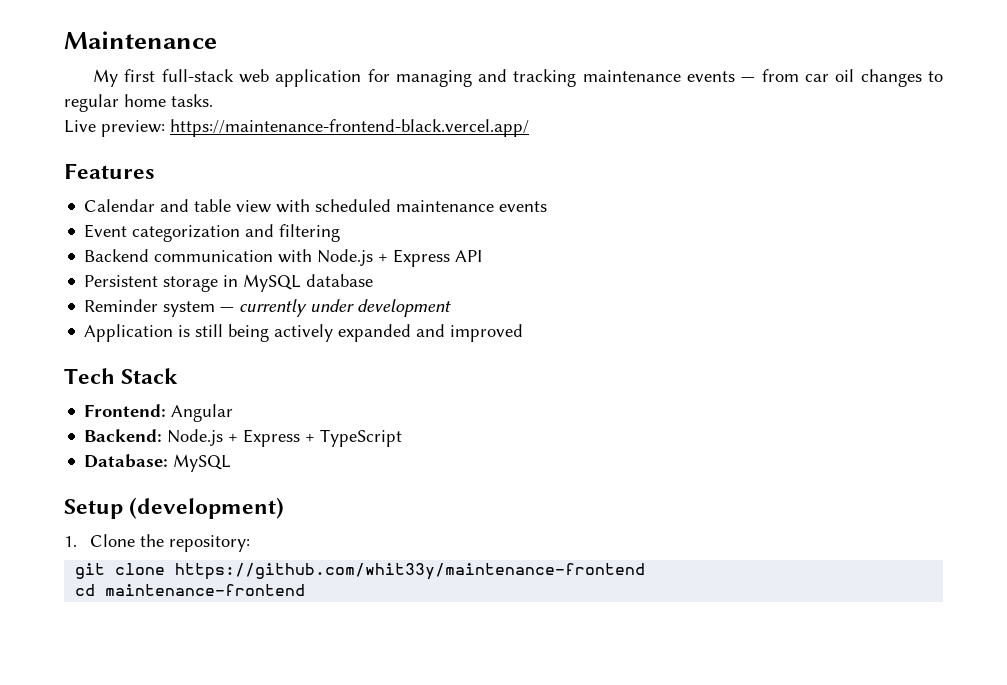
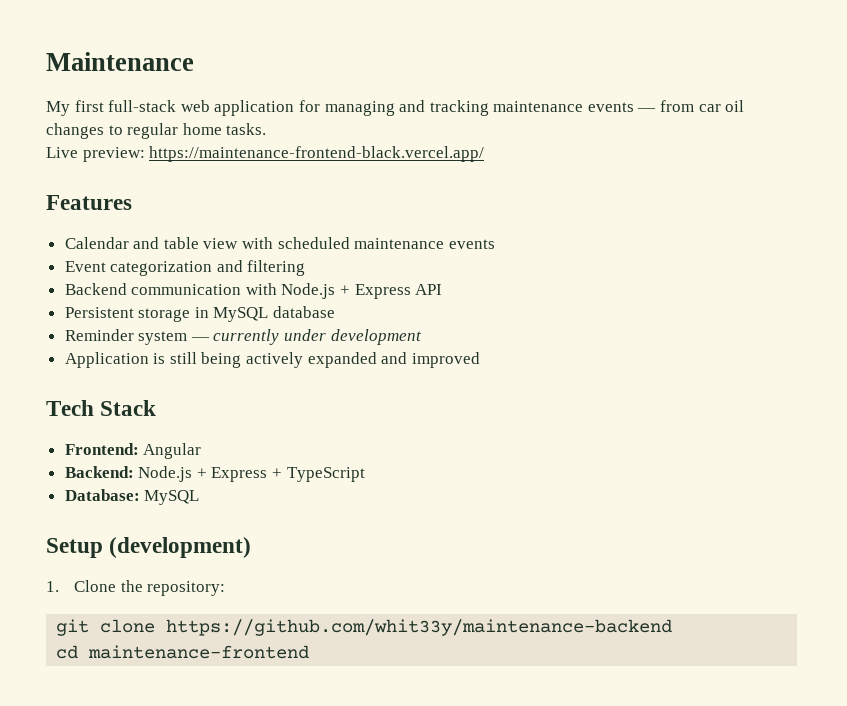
- git clone https://github.com/whit33y/maintenance-frontend
+ git clone https://github.com/whit33y/maintenance-backend

